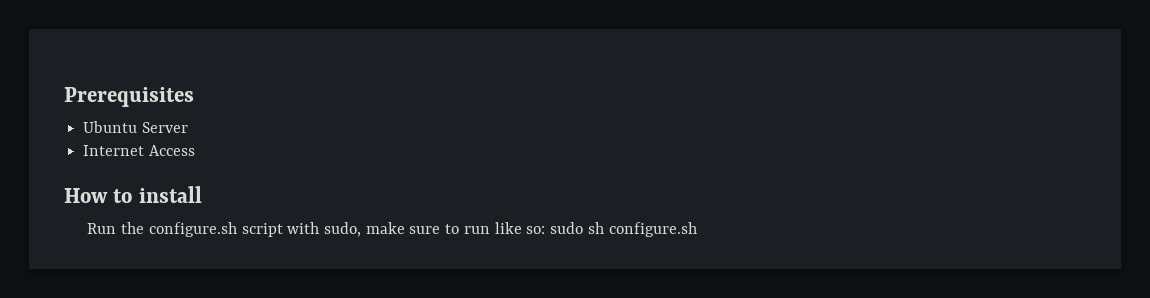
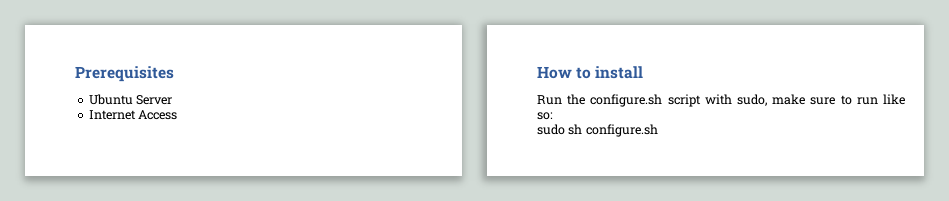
- Run the configure.sh script with sudo, make sure to run like so: sudo sh configure.sh
+ Run the configure.sh script with sudo, make sure to run like so:
+ sudo sh configure.sh

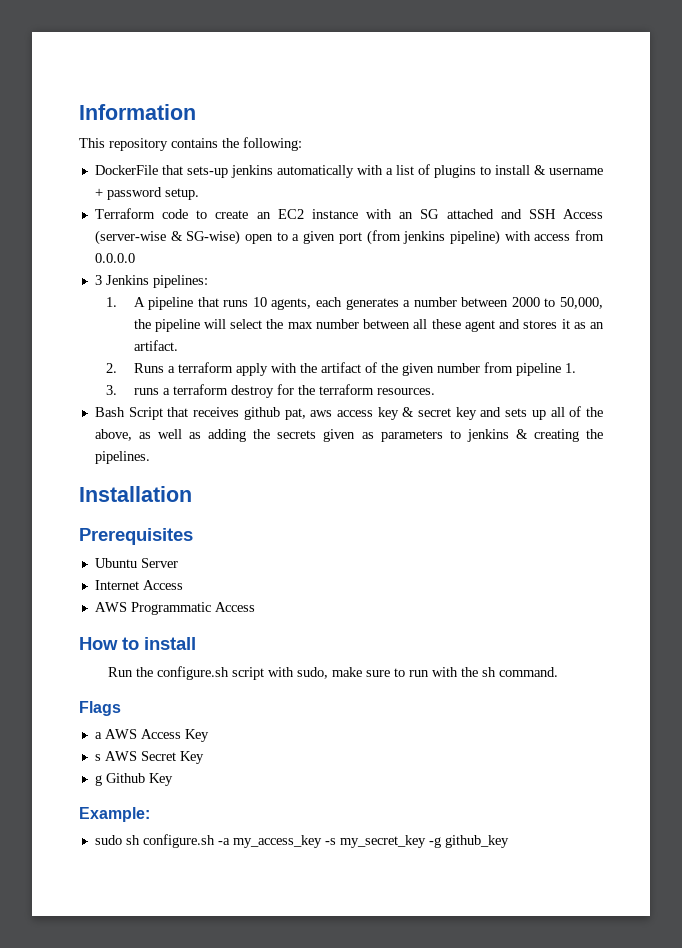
+ Information
+ This repository contains the following:
+ DockerFile that sets-up jenkins automatically with a list of plugins to install & username + password setup.
+ Terraform code to create an EC2 instance with an SG attached and SSH Access (server-wise & SG-wise) open to a given port (from jenkins pipeline) with access from 0.0.0.0
+ 3 Jenkins pipelines:
+ 1. A pipeline that runs 10 agents, each generates a number between 2000 to 50,000, the pipeline will select the max number between all these agent and stores it as an artifact.
+ 2. Runs a terraform apply with the artifact of the given number from pipeline 1.
+ 3. runs a terraform destroy for the terraform resources.
+ Bash Script that receives github pat, aws access key & secret key and sets up all of the above, as well as adding the secrets given as parameters to jenkins & creating the pipelines.
+ Installation
+ AWS Programmatic Access
- Run the configure.sh script with sudo, make sure to run like so:
- sudo sh configure.sh
+ Run the configure.sh script with sudo, make sure to run with the sh command.
+ Flags
+ a AWS Access Key
+ s AWS Secret Key
+ g Github Key
+ Example:
+ sudo sh configure.sh -a my_access_key -s my_secret_key -g github_key

